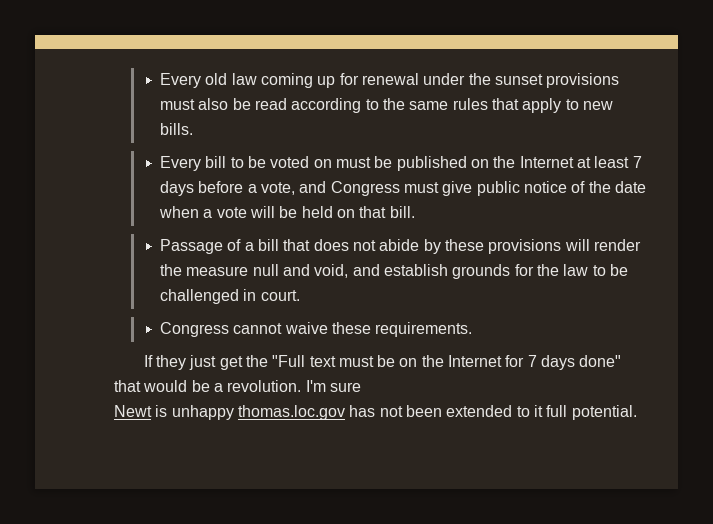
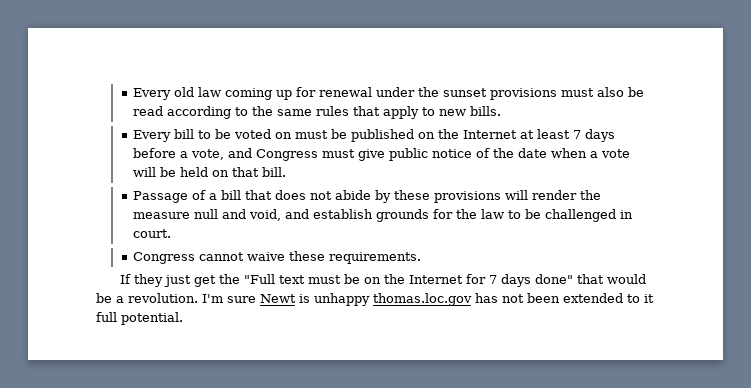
- I'm sure
- Newt is unhappy thomas.loc.gov has not been extended to it full potential.
+ I'm sure Newt is unhappy thomas.loc.gov has not been extended to it full potential.

